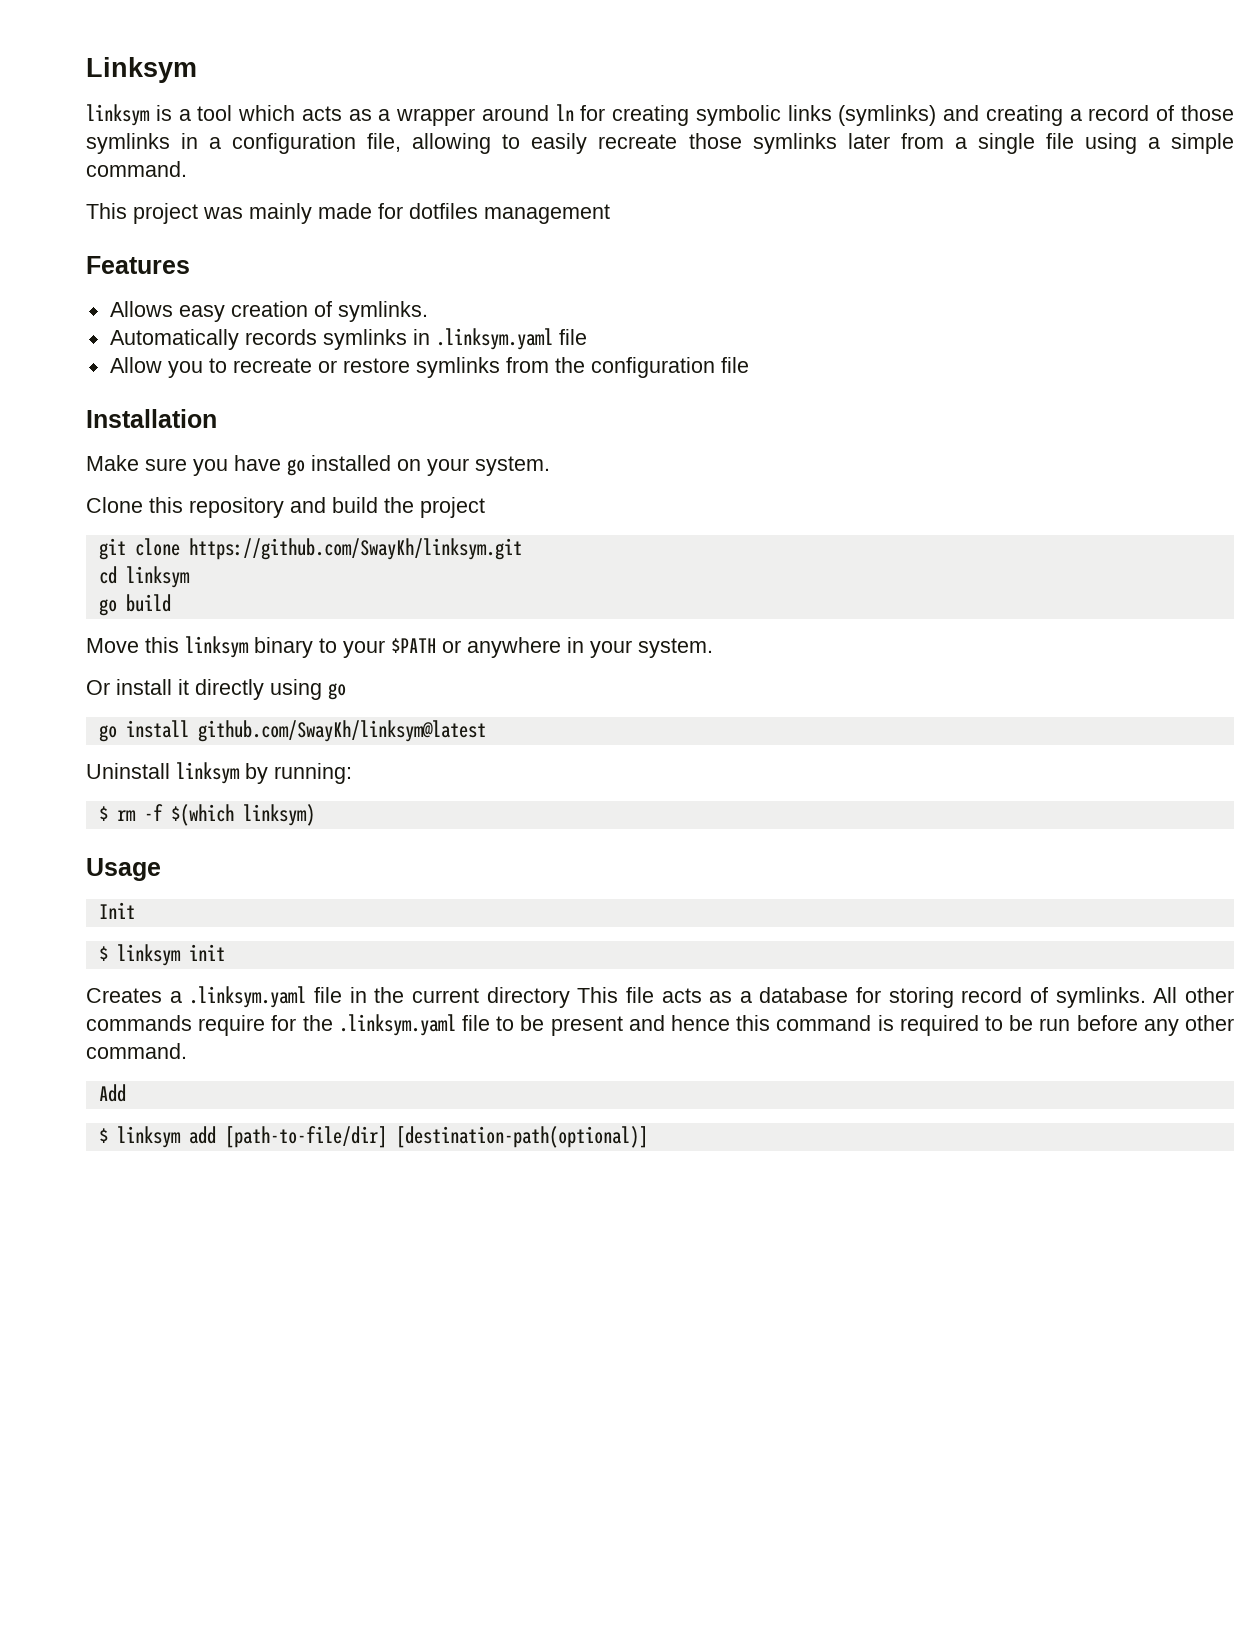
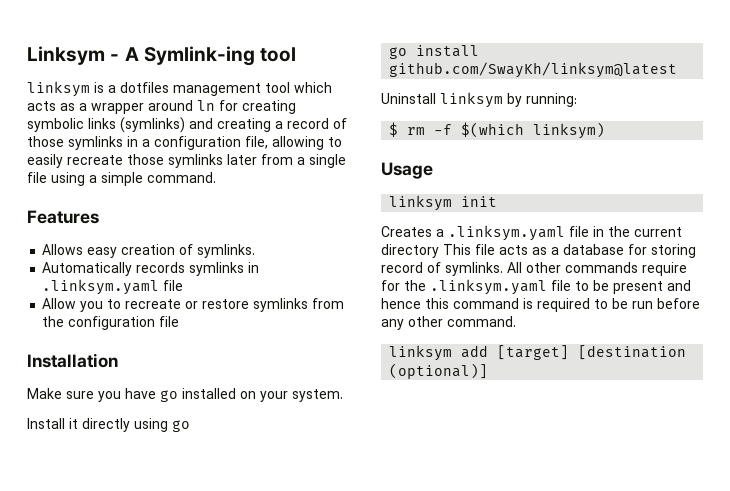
- Linksym
+ Linksym - A Symlink-ing tool
- linksym is a tool which acts as a wrapper around ln for creating symbolic links (symlinks) and creating a record of those symlinks in a configuration file, allowing to easily recreate those symlinks later from a single file using a simple command.
+ linksym is a dotfiles management tool which acts as a wrapper around ln for creating symbolic links (symlinks) and creating a record of those symlinks in a configuration file, allowing to easily recreate those symlinks later from a single file using a simple command.
- This project was mainly made for dotfiles management
- Clone this repository and build the project
- git clone https://github.com/SwayKh/linksym.git
- cd linksym
- go build
- Move this linksym binary to your $PATH or anywhere in your system.
- Or install it directly using go
+ Install it directly using go
- Init
- $ linksym init
+ linksym init
- Add
- $ linksym add [path-to-file/dir] [destination-path(optional)]
+ linksym add [target] [destination (optional)]

